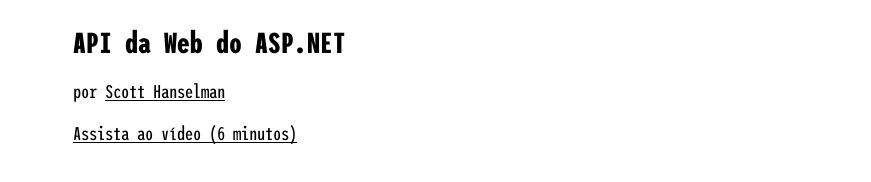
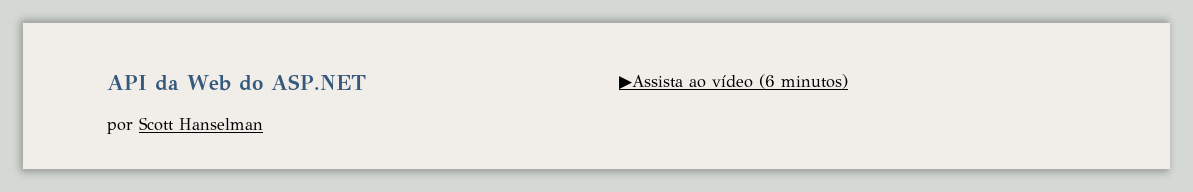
- Assista ao vídeo (6 minutos)
+ ▶Assista ao vídeo (6 minutos)

